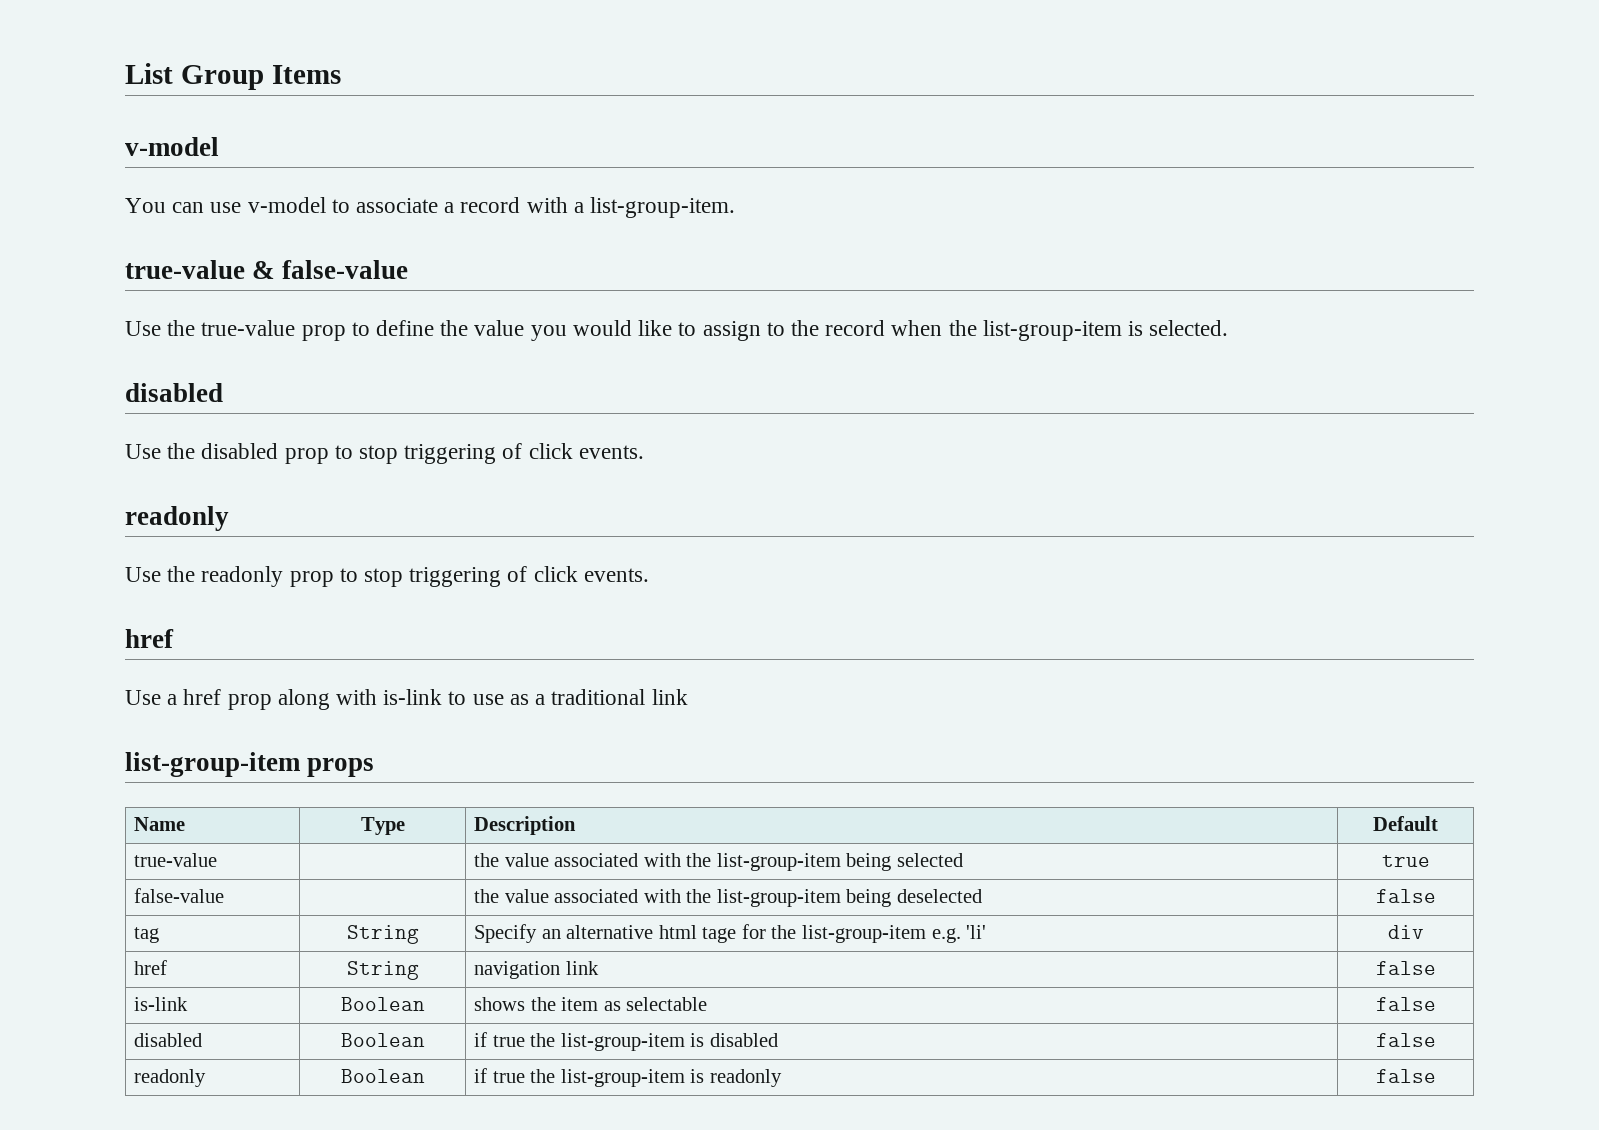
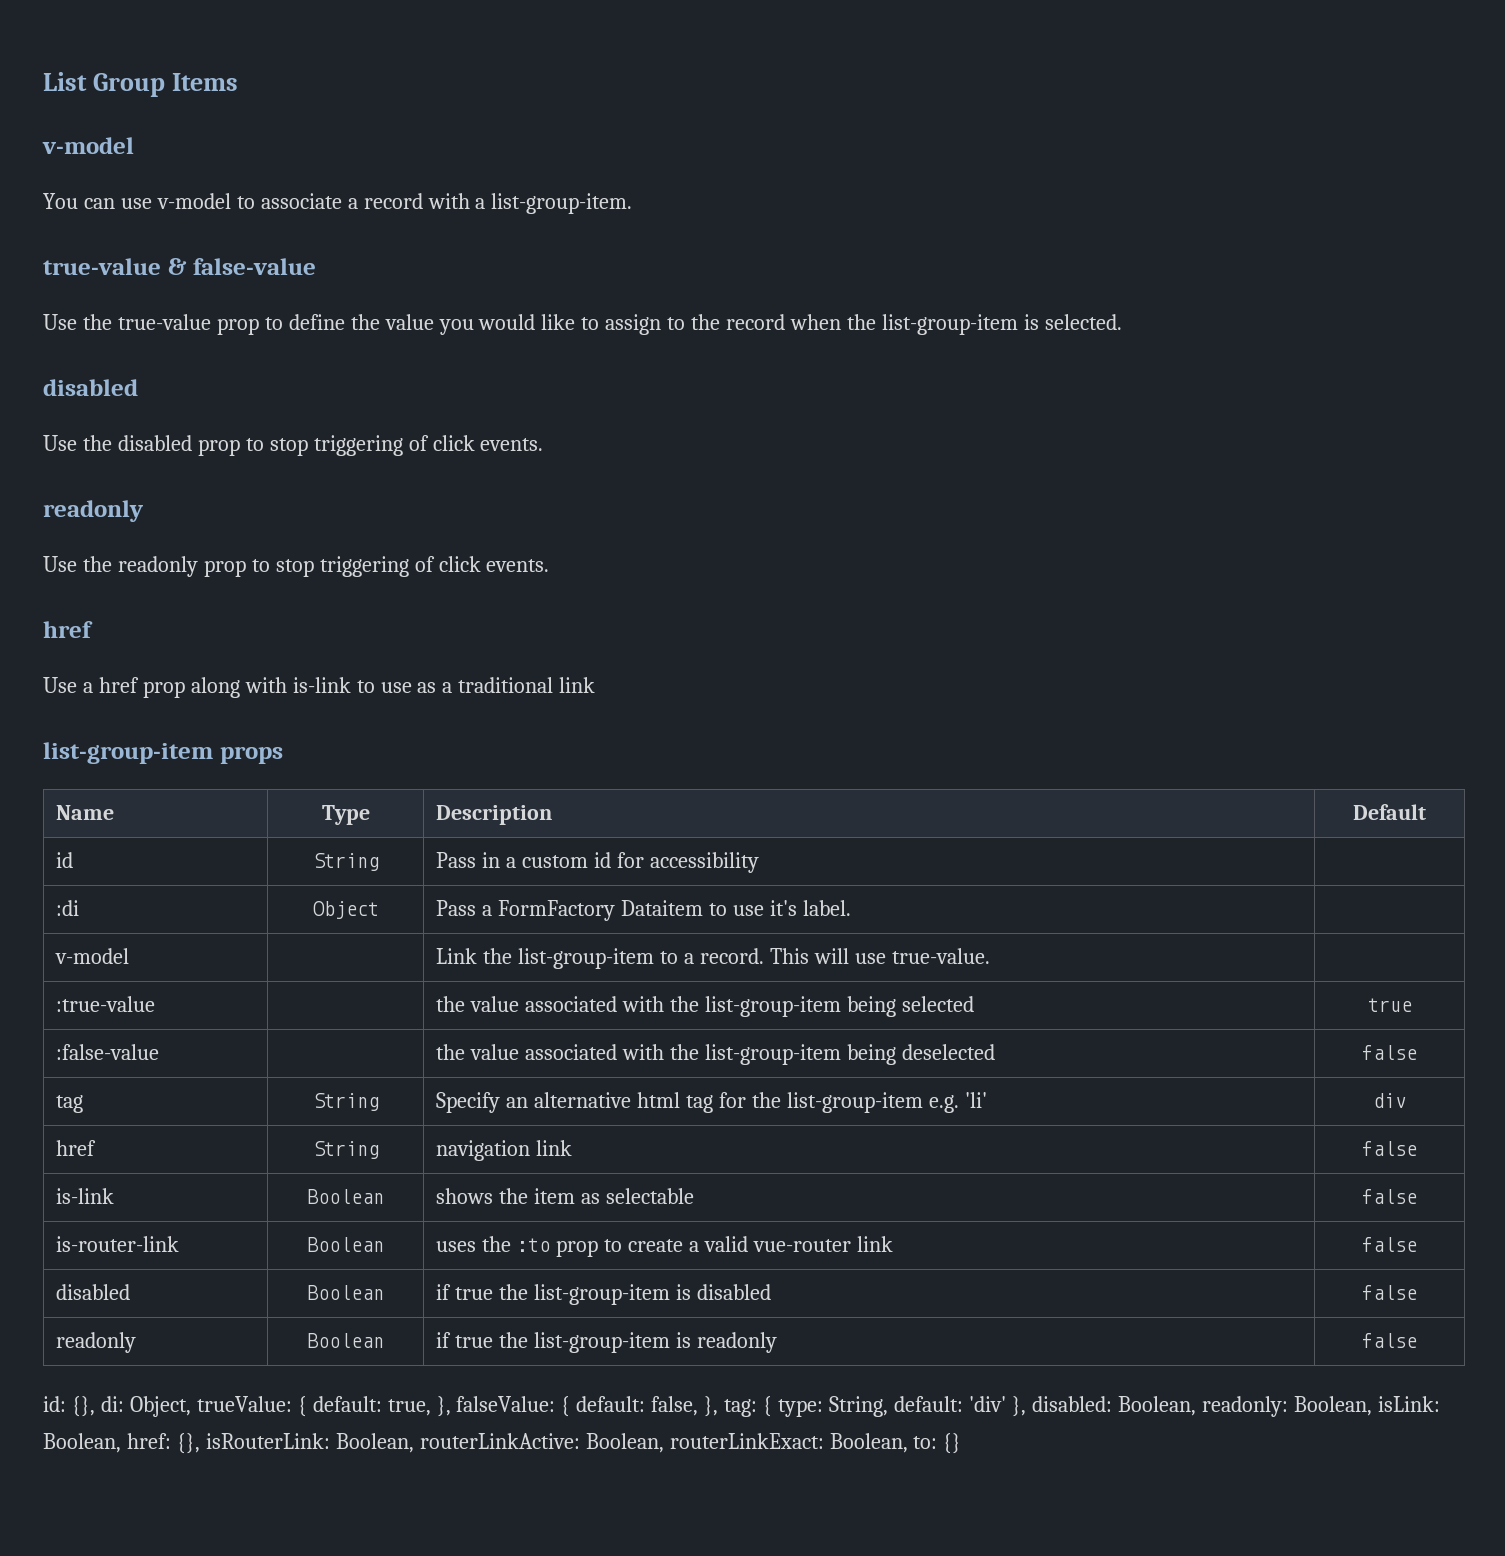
- true-value | | the value associated with the list-group-item being selected | true
+ id | String | Pass in a custom id for accessibility |
+ :di | Object | Pass a FormFactory Dataitem to use it's label. |
+ v-model | | Link the list-group-item to a record. This will use true-value. |
+ :true-value | | the value associated with the list-group-item being selected | true
- false-value | | the value associated with the list-group-item being deselected | false
+ :false-value | | the value associated with the list-group-item being deselected | false
- tag | String | Specify an alternative html tage for the list-group-item e.g. 'li' | div
+ tag | String | Specify an alternative html tag for the list-group-item e.g. 'li' | div
+ is-router-link | Boolean | uses the :to prop to create a valid vue-router link | false
+ id: {}, di: Object, trueValue: { default: true, }, falseValue: { default: false, }, tag: { type: String, default: 'div' }, disabled: Boolean, readonly: Boolean, isLink: Boolean, href: {}, isRouterLink: Boolean, routerLinkActive: Boolean, routerLinkExact: Boolean, to: {}

